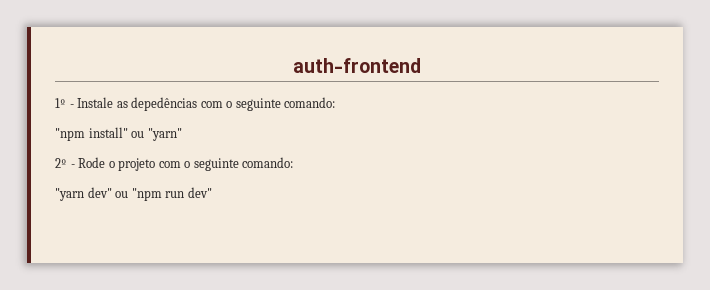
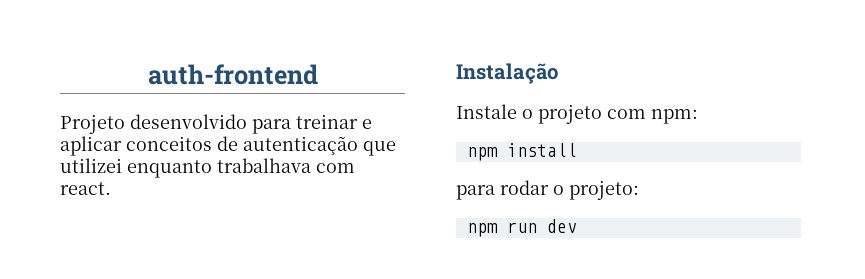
- 1º - Instale as depedências com o seguinte comando:
- "npm install" ou "yarn"
- 2º - Rode o projeto com o seguinte comando:
- "yarn dev" ou "npm run dev"
+ Projeto desenvolvido para treinar e aplicar conceitos de autenticação que utilizei enquanto trabalhava com react.
+ Instalação
+ Instale o projeto com npm:
+ npm install
+ para rodar o projeto:
+ npm run dev

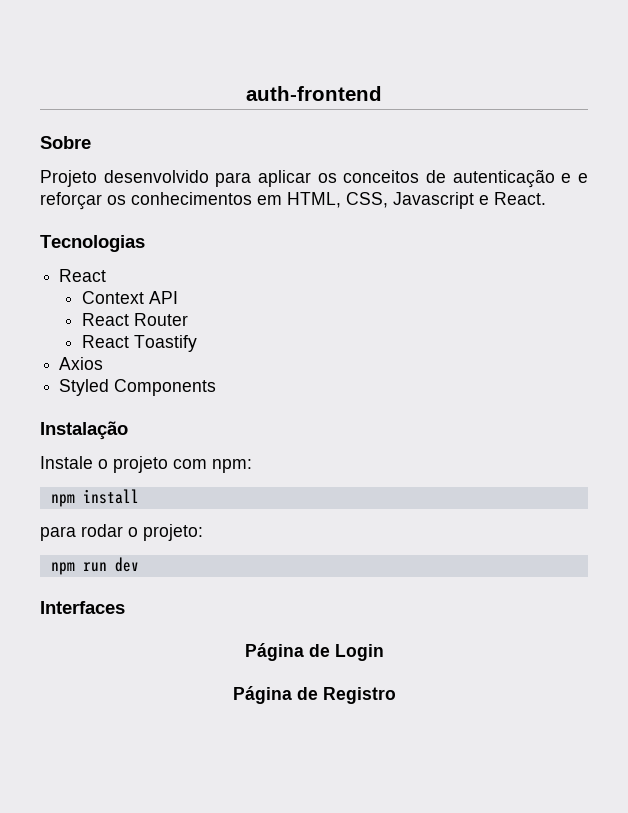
+ Sobre
- Projeto desenvolvido para treinar e aplicar conceitos de autenticação que utilizei enquanto trabalhava com react.
+ Projeto desenvolvido para aplicar os conceitos de autenticação e e reforçar os conhecimentos em HTML, CSS, Javascript e React.
+ Tecnologias
+ React
+ Context API
+ React Router
+ React Toastify
+ Axios
+ Styled Components
+ Interfaces
+ Página de Login
+ Página de Registro

